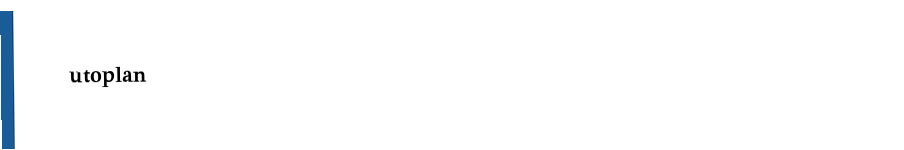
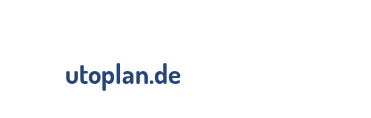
- utoplan
+ utoplan.de

